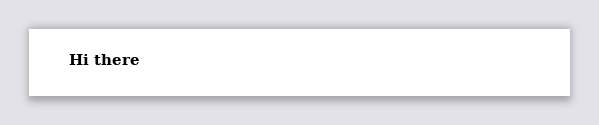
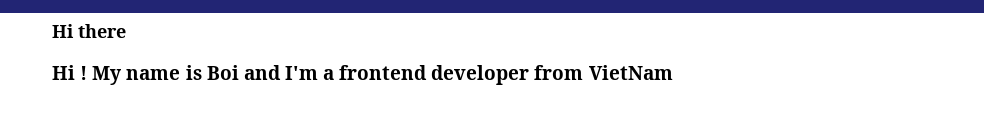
+ Hi ! My name is Boi and I'm a frontend developer from VietNam

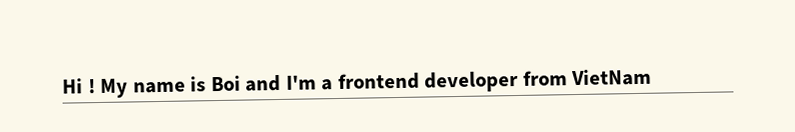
- Hi there

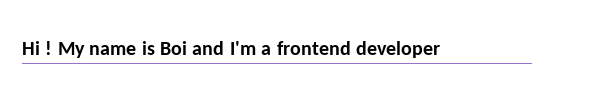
- My name is Boi and I'm a frontend developer from VietNam
+ My name is Boi and I'm a frontend developer

